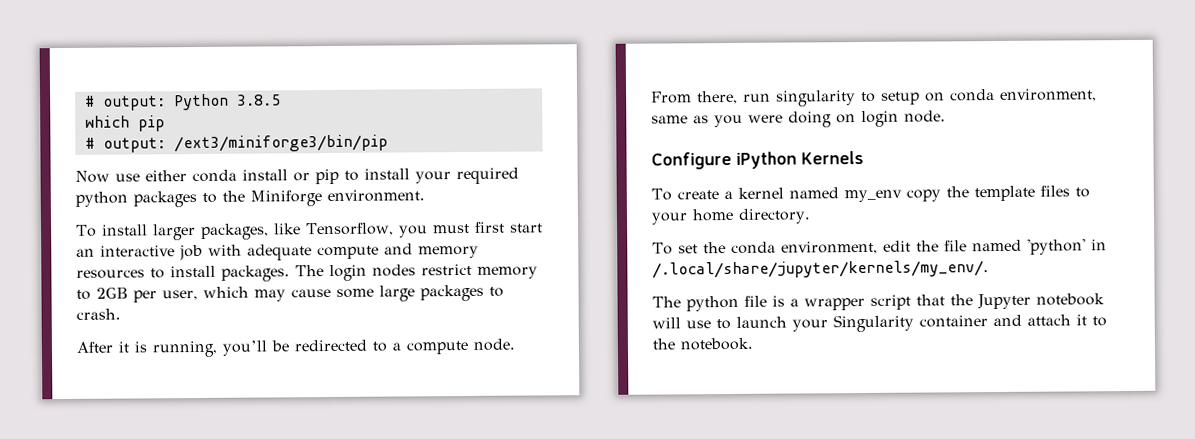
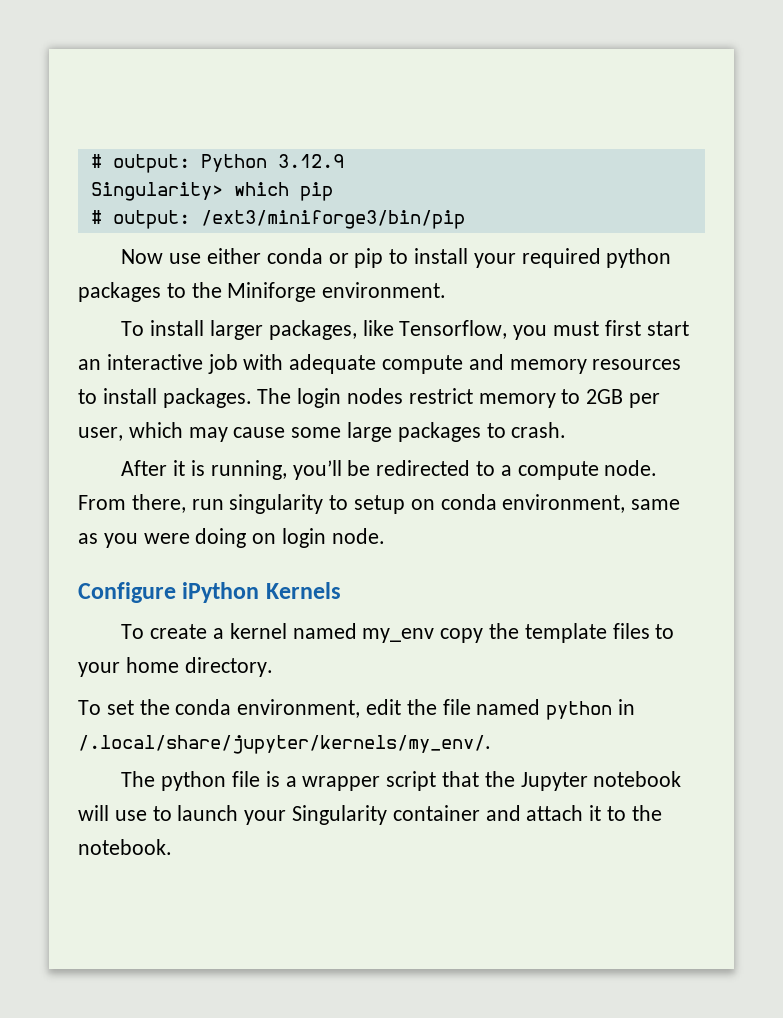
- # output: Python 3.8.5
- which pip
+ # output: Python 3.12.9
+ Singularity> which pip
- Now use either conda install or pip to install your required python packages to the Miniforge environment.
+ Now use either conda or pip to install your required python packages to the Miniforge environment.
- To set the conda environment, edit the file named 'python' in /.local/share/jupyter/kernels/my_env/.
+ To set the conda environment, edit the file named python in /.local/share/jupyter/kernels/my_env/.

